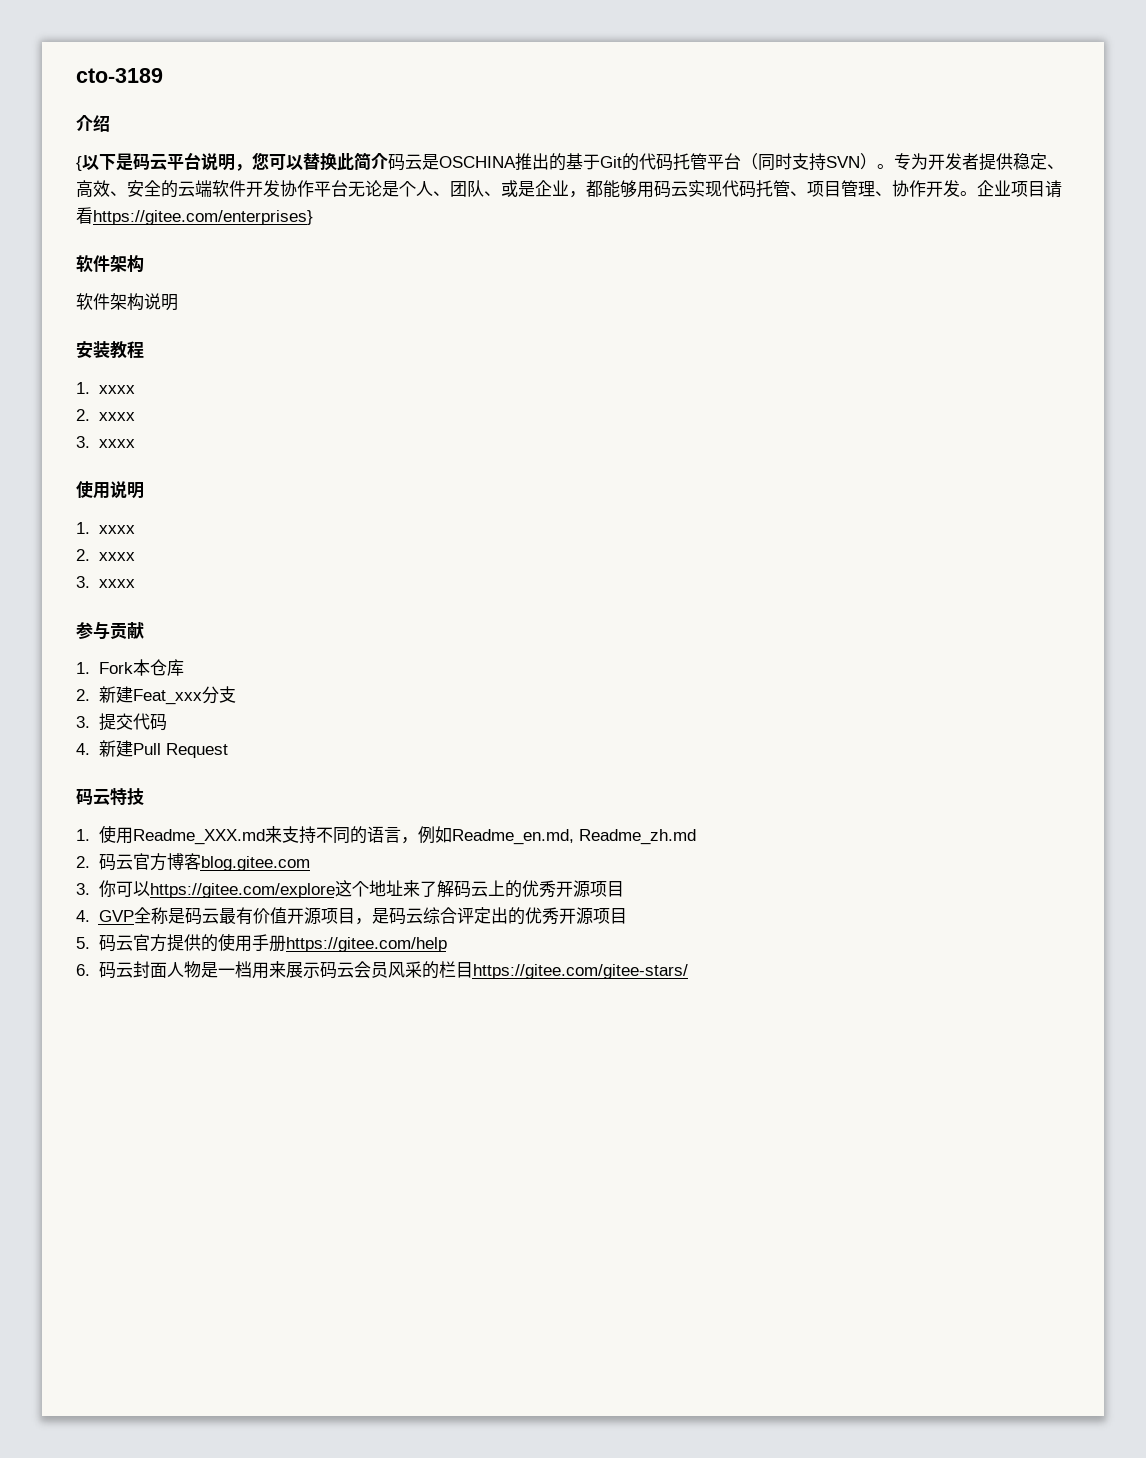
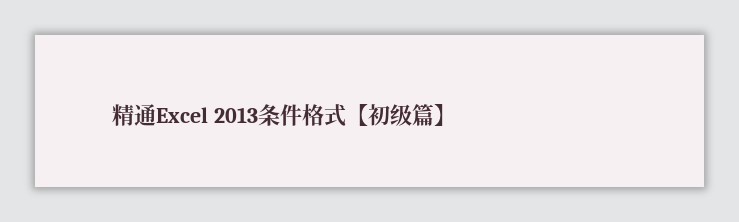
- cto-3189
- 介绍
- {以下是码云平台说明，您可以替换此简介码云是OSCHINA推出的基于Git的代码托管平台（同时支持SVN）。专为开发者提供稳定、高效、安全的云端软件开发协作平台无论是个人、团队、或是企业，都能够用码云实现代码托管、项目管理、协作开发。企业项目请看https://gitee.com/enterprises}
- 软件架构
- 软件架构说明
- 安装教程
- 1. xxxx
- 2. xxxx
- 3. xxxx
- 使用说明
- 1. xxxx
- 2. xxxx
- 3. xxxx
- 参与贡献
- 1. Fork本仓库
- 2.新建Feat_xxx分支
- 3.提交代码
- 4.新建Pull Request
- 码云特技
- 1.使用Readme_XXX.md来支持不同的语言，例如Readme_en.md, Readme_zh.md
- 2.码云官方博客blog.gitee.com
- 3.你可以https://gitee.com/explore这个地址来了解码云上的优秀开源项目
- 4. GVP全称是码云最有价值开源项目，是码云综合评定出的优秀开源项目
- 5.码云官方提供的使用手册https://gitee.com/help
- 6.码云封面人物是一档用来展示码云会员风采的栏目https://gitee.com/gitee-stars/
+ 精通Excel 2013条件格式【初级篇】

